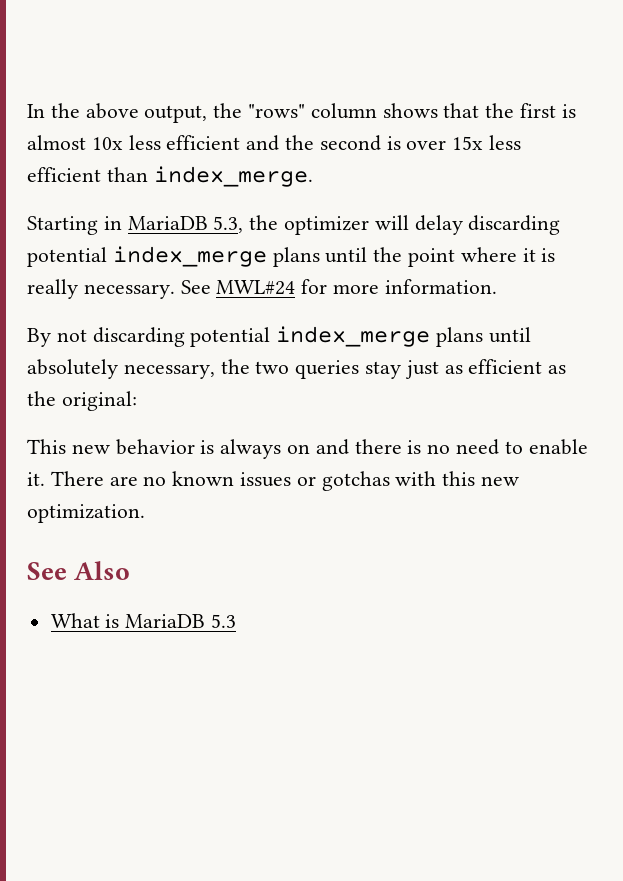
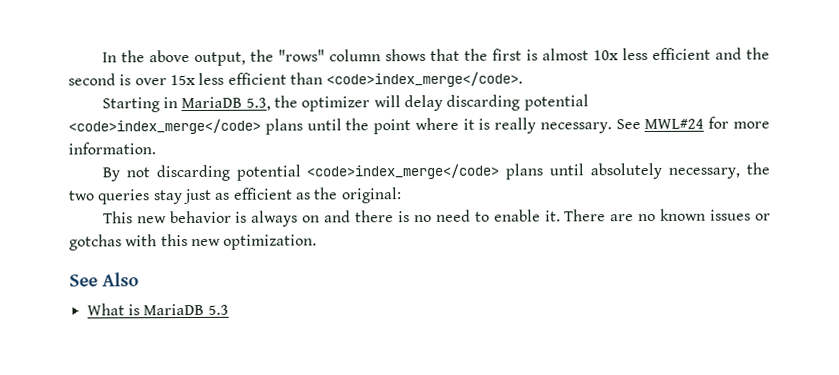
- In the above output, the "rows" column shows that the first is almost 10x less efficient and the second is over 15x less efficient than index_merge.
+ In the above output, the "rows" column shows that the first is almost 10x less efficient and the second is over 15x less efficient than <code>index_merge</code>.
- Starting in MariaDB 5.3, the optimizer will delay discarding potential index_merge plans until the point where it is really necessary.
+ Starting in MariaDB 5.3, the optimizer will delay discarding potential <code>index_merge</code> plans until the point where it is really necessary.
- By not discarding potential index_merge plans until absolutely necessary, the two queries stay just as efficient as the original:
+ By not discarding potential <code>index_merge</code> plans until absolutely necessary, the two queries stay just as efficient as the original:

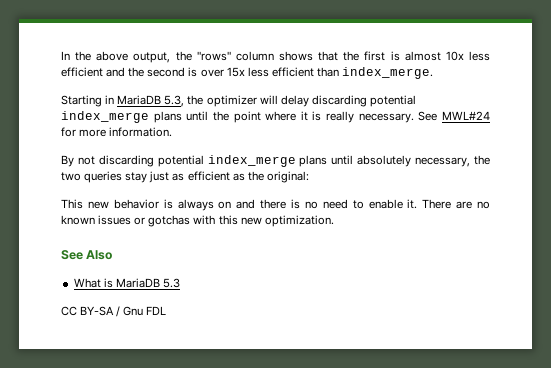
- In the above output, the "rows" column shows that the first is almost 10x less efficient and the second is over 15x less efficient than <code>index_merge</code>.
+ In the above output, the "rows" column shows that the first is almost 10x less efficient and the second is over 15x less efficient than index_merge.
- Starting in MariaDB 5.3, the optimizer will delay discarding potential <code>index_merge</code> plans until the point where it is really necessary.
+ Starting in MariaDB 5.3, the optimizer will delay discarding potential index_merge plans until the point where it is really necessary.
- By not discarding potential <code>index_merge</code> plans until absolutely necessary, the two queries stay just as efficient as the original:
+ By not discarding potential index_merge plans until absolutely necessary, the two queries stay just as efficient as the original:
+ CC BY-SA / Gnu FDL

